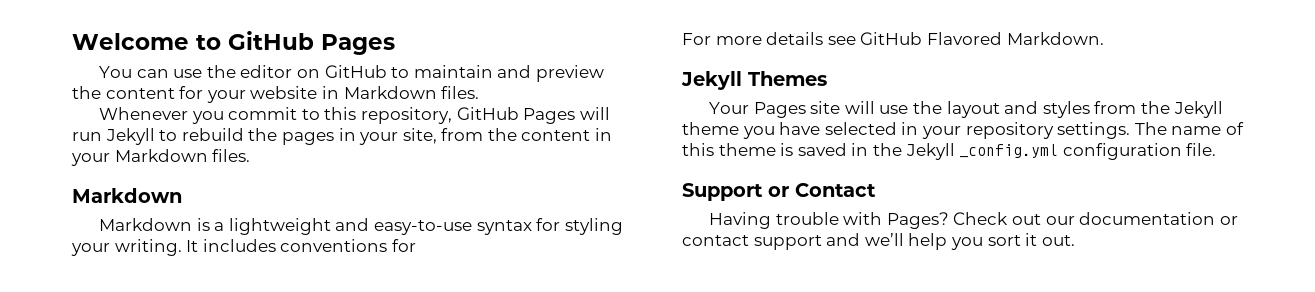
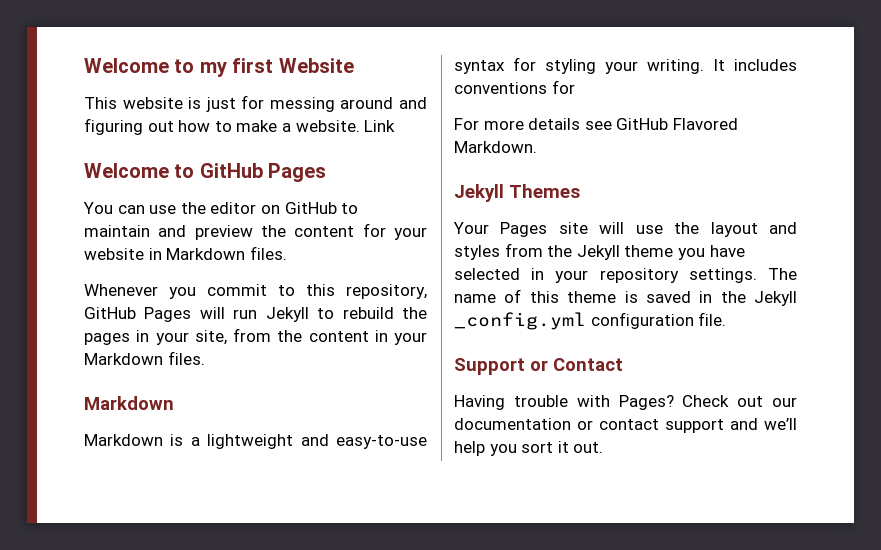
+ Welcome to my first Website
+ This website is just for messing around and figuring out how to make a website. Link

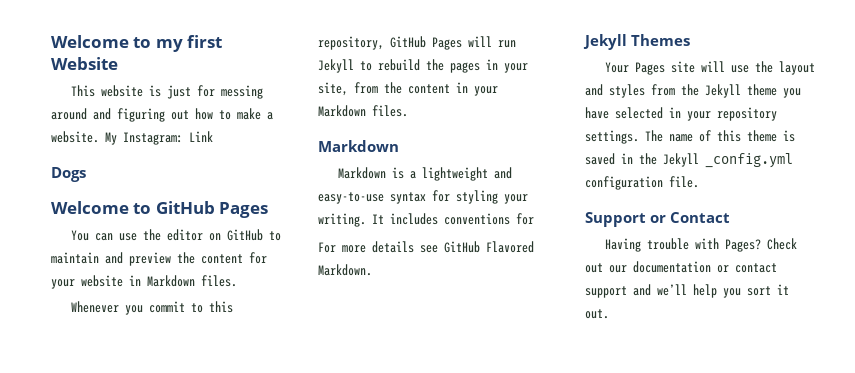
- Link
+ My Instagram: Link
+ Dogs

